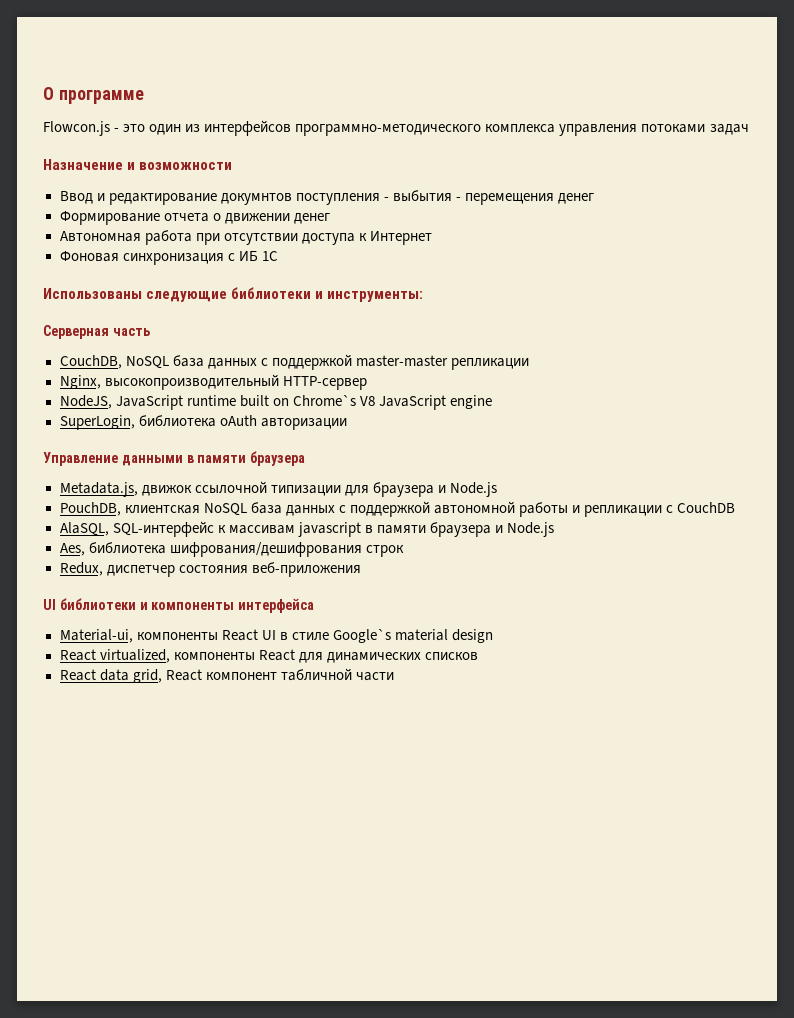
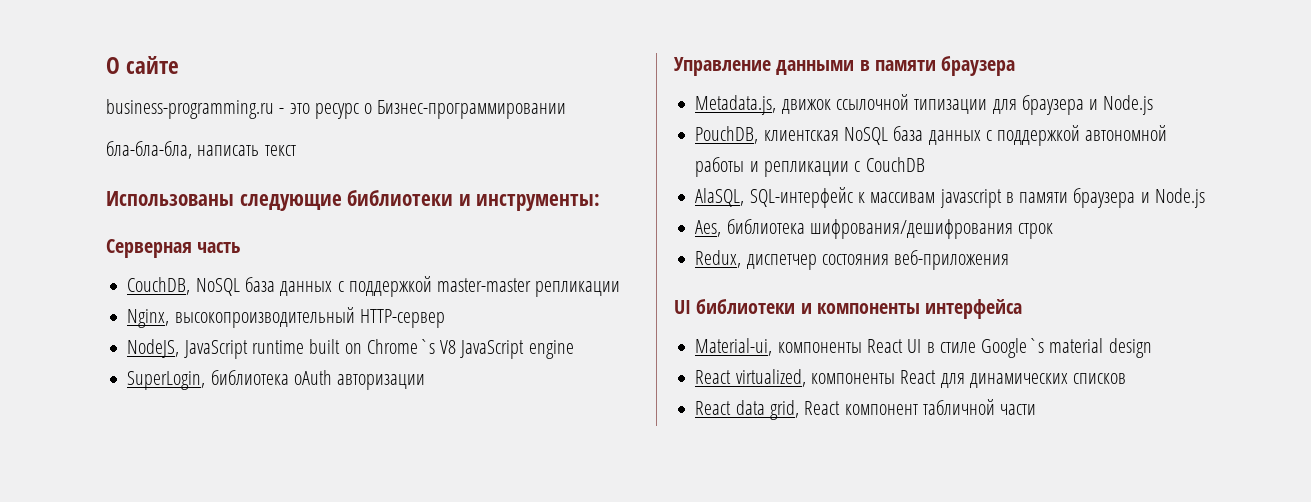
- О программе
- Flowcon.js - это один из интерфейсов программно-методического комплекса управления потоками задач
- Назначение и возможности
- Ввод и редактирование докумнтов поступления - выбытия - перемещения денег
- Формирование отчета о движении денег
- Автономная работа при отсутствии доступа к Интернет
- Фоновая синхронизация с ИБ 1С
+ О сайте
+ business-programming.ru - это ресурс о Бизнес-программировании
+ бла-бла-бла, написать текст

